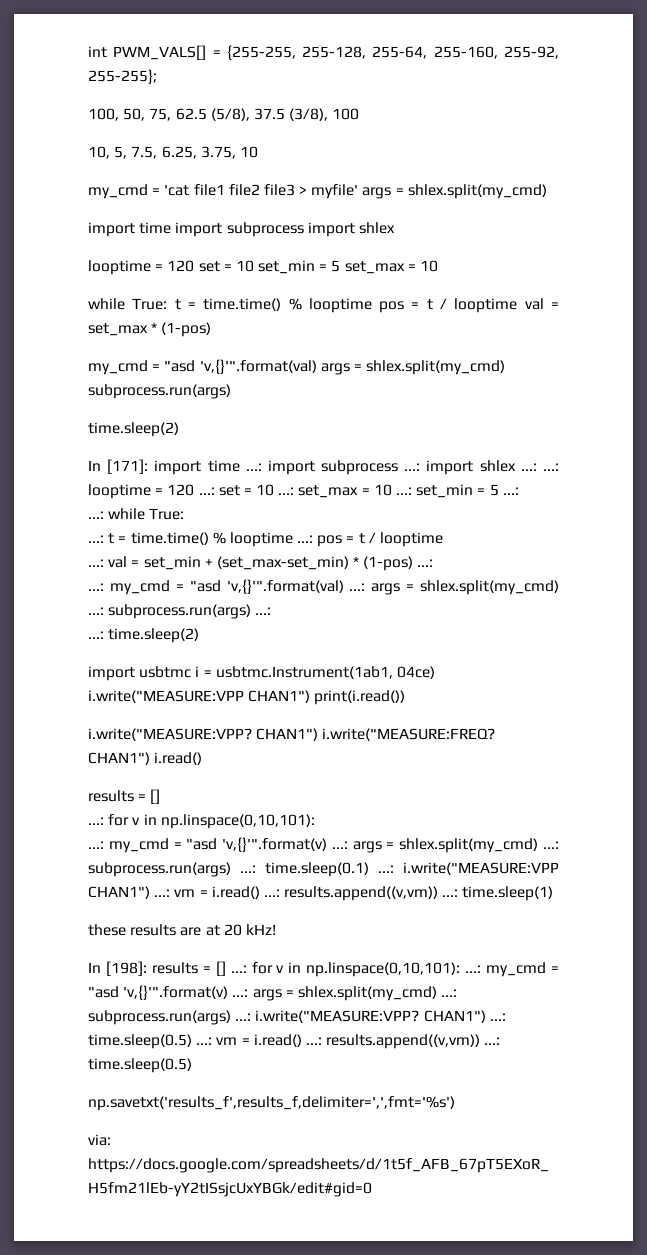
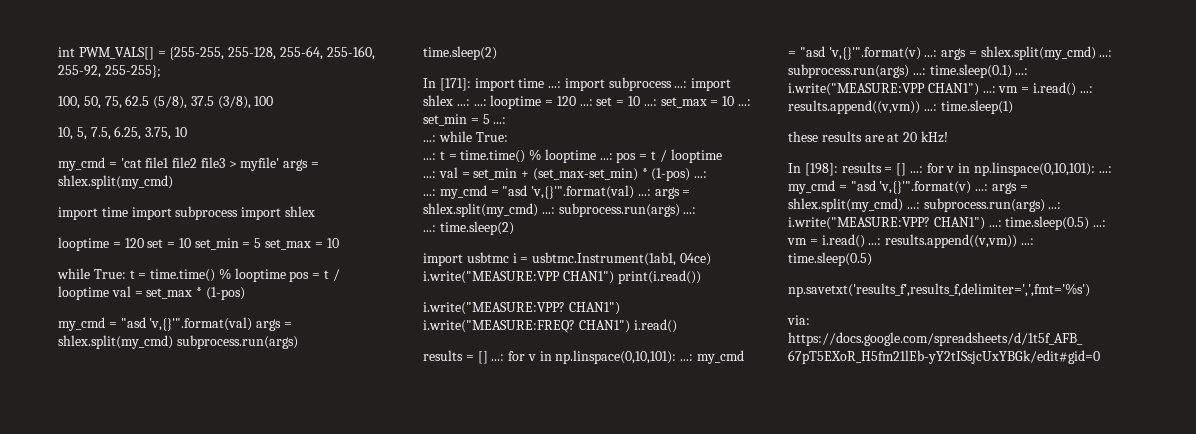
  CHAN1") i.read()
- results = []
- ...: for v in np.linspace(0,10,101):
- ...: my_cmd = "asd 'v,{}'".format(v) ...: args = shlex.split(my_cmd) ...: subprocess.run(args) ...: time.sleep(0.1) ...: i.write("MEASURE:VPP CHAN1") ...: vm = i.read() ...: results.append((v,vm)) ...: time.sleep(1)
+ results = [] ...: for v in np.linspace(0,10,101): ...: my_cmd = "asd 'v,{}'".format(v) ...: args = shlex.split(my_cmd) ...: subprocess.run(args) ...: time.sleep(0.1) ...: i.write("MEASURE:VPP CHAN1") ...: vm = i.read() ...: results.append((v,vm)) ...: time.sleep(1)

